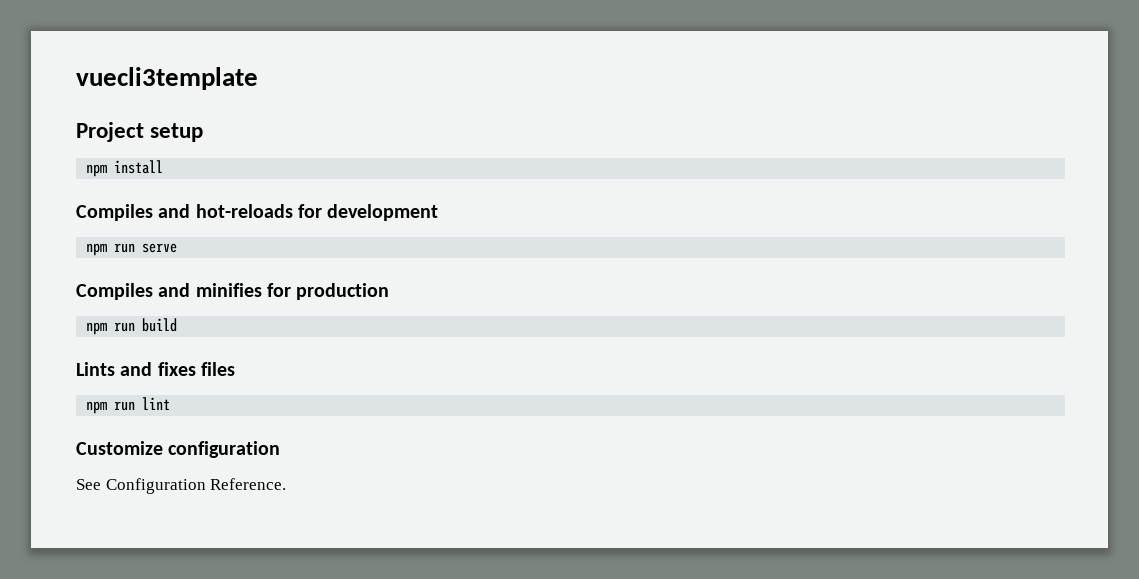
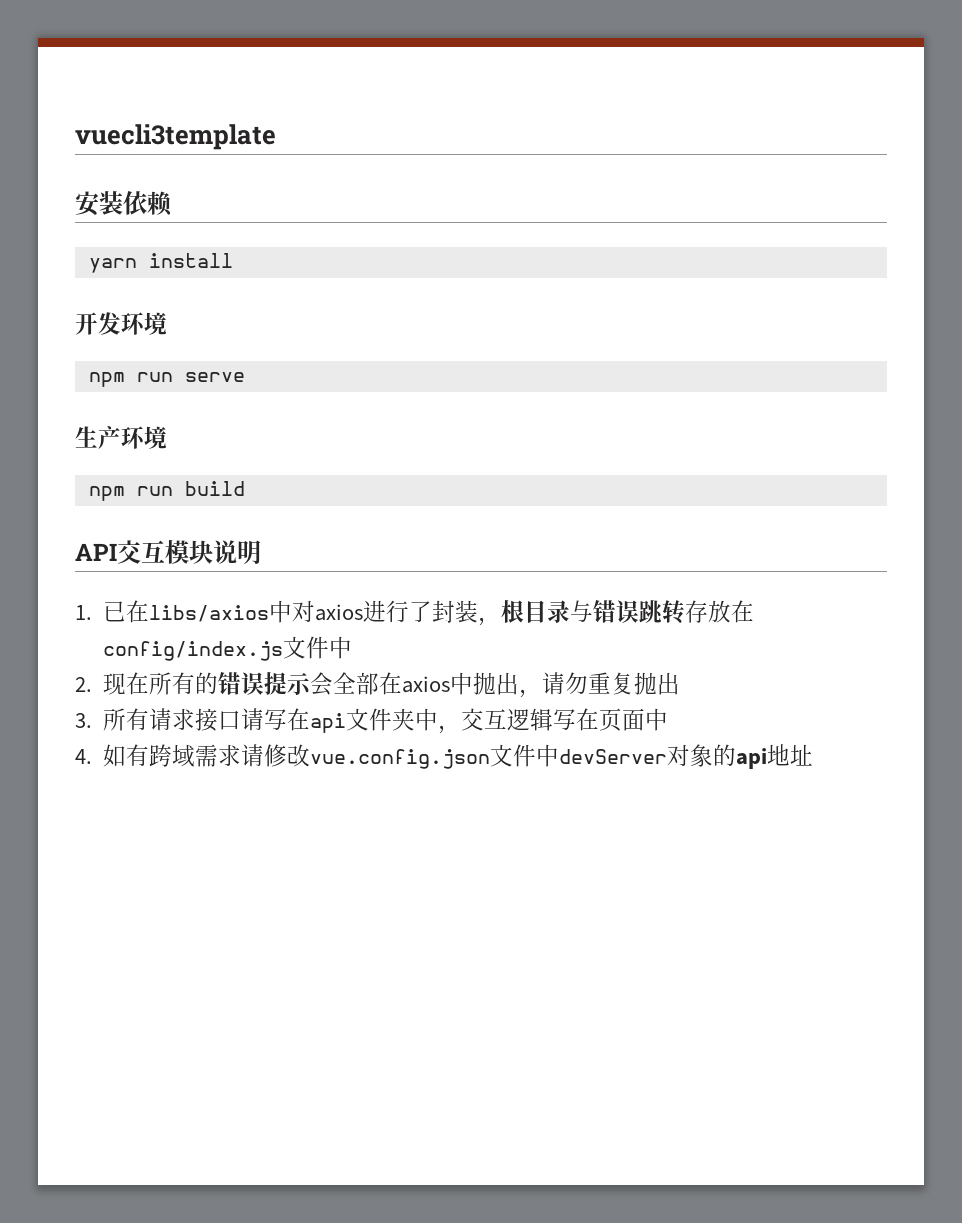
- Project setup
- npm install
- Compiles and hot-reloads for development
+ 安装依赖
+ yarn install
+ 开发环境
  npm run serve
- Compiles and minifies for production
+ 生产环境
  npm run build
- Lints and fixes files
- npm run lint
- Customize configuration
- See Configuration Reference.
+ API交互模块说明
+ 1.已在libs/axios中对axios进行了封装，根目录与错误跳转存放在config/index.js文件中
+ 2.现在所有的错误提示会全部在axios中抛出，请勿重复抛出
+ 3.所有请求接口请写在api文件夹中，交互逻辑写在页面中
+ 4.如有跨域需求请修改vue.config.json文件中devServer对象的api地址

